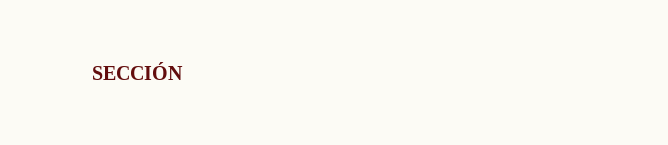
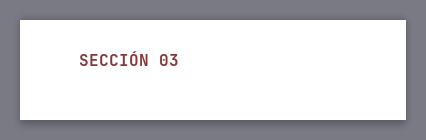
- SECCIÓN
+ SECCIÓN 03

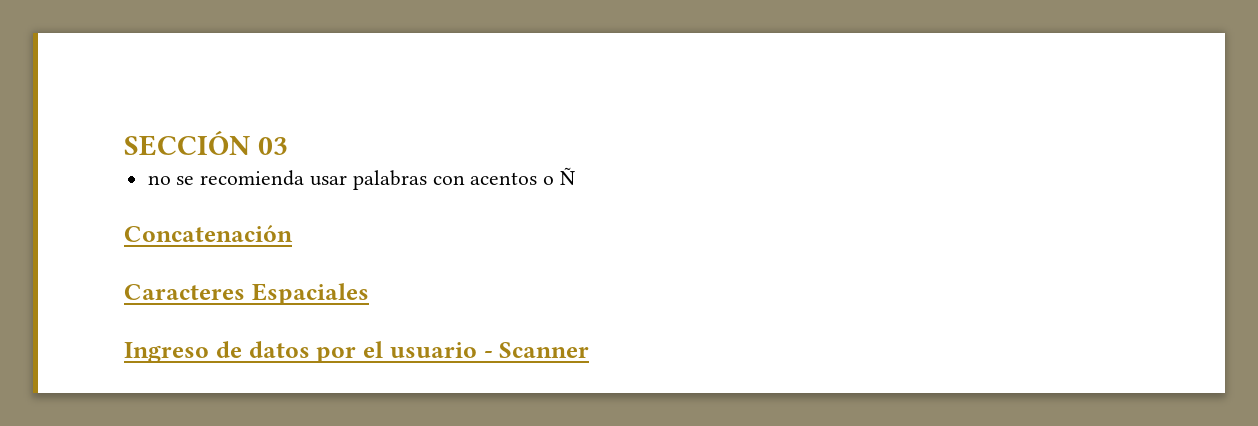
+ no se recomienda usar palabras con acentos o Ñ
+ Concatenación
+ Caracteres Espaciales
+ Ingreso de datos por el usuario - Scanner

